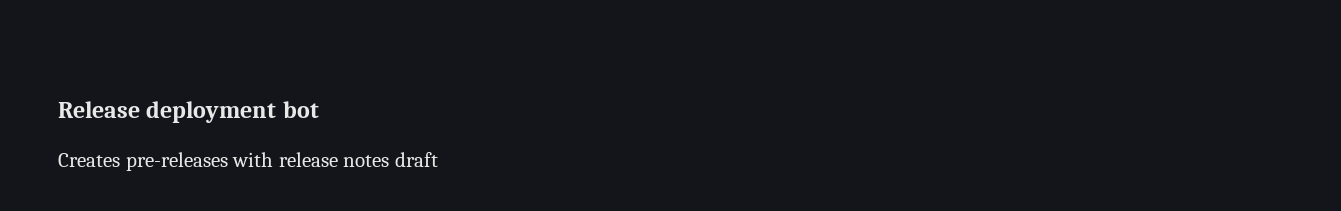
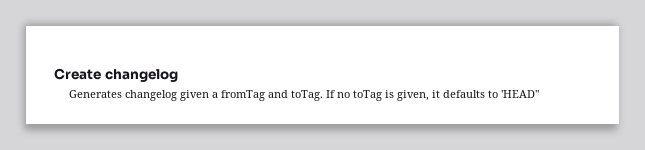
- Release deployment bot
- Creates pre-releases with release notes draft
+ Create changelog
+ Generates changelog given a fromTag and toTag. If no toTag is given, it defaults to 'HEAD"

